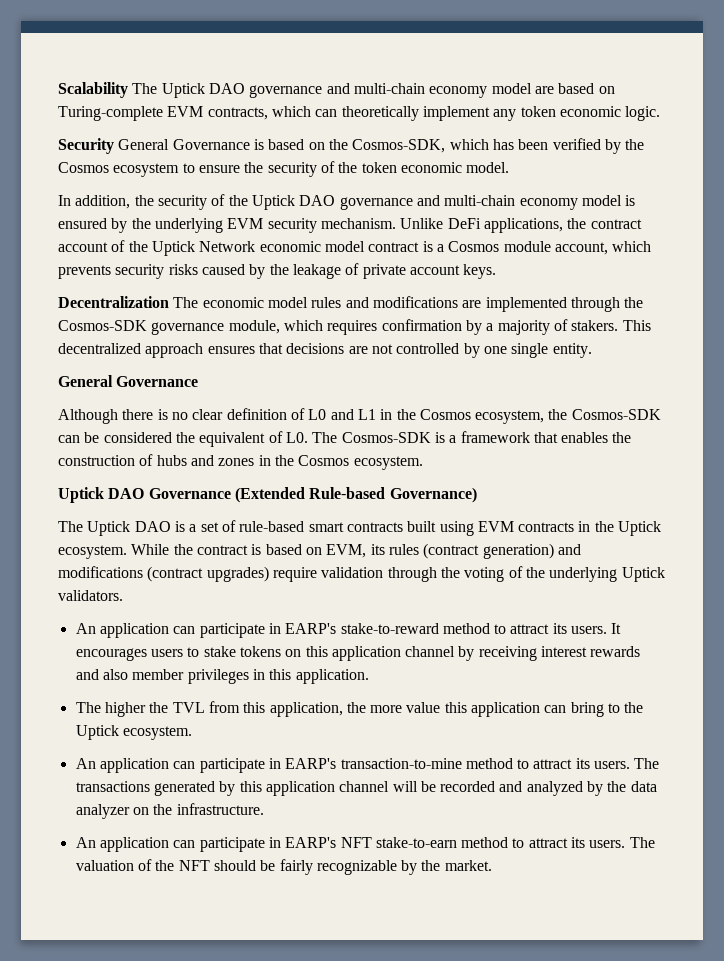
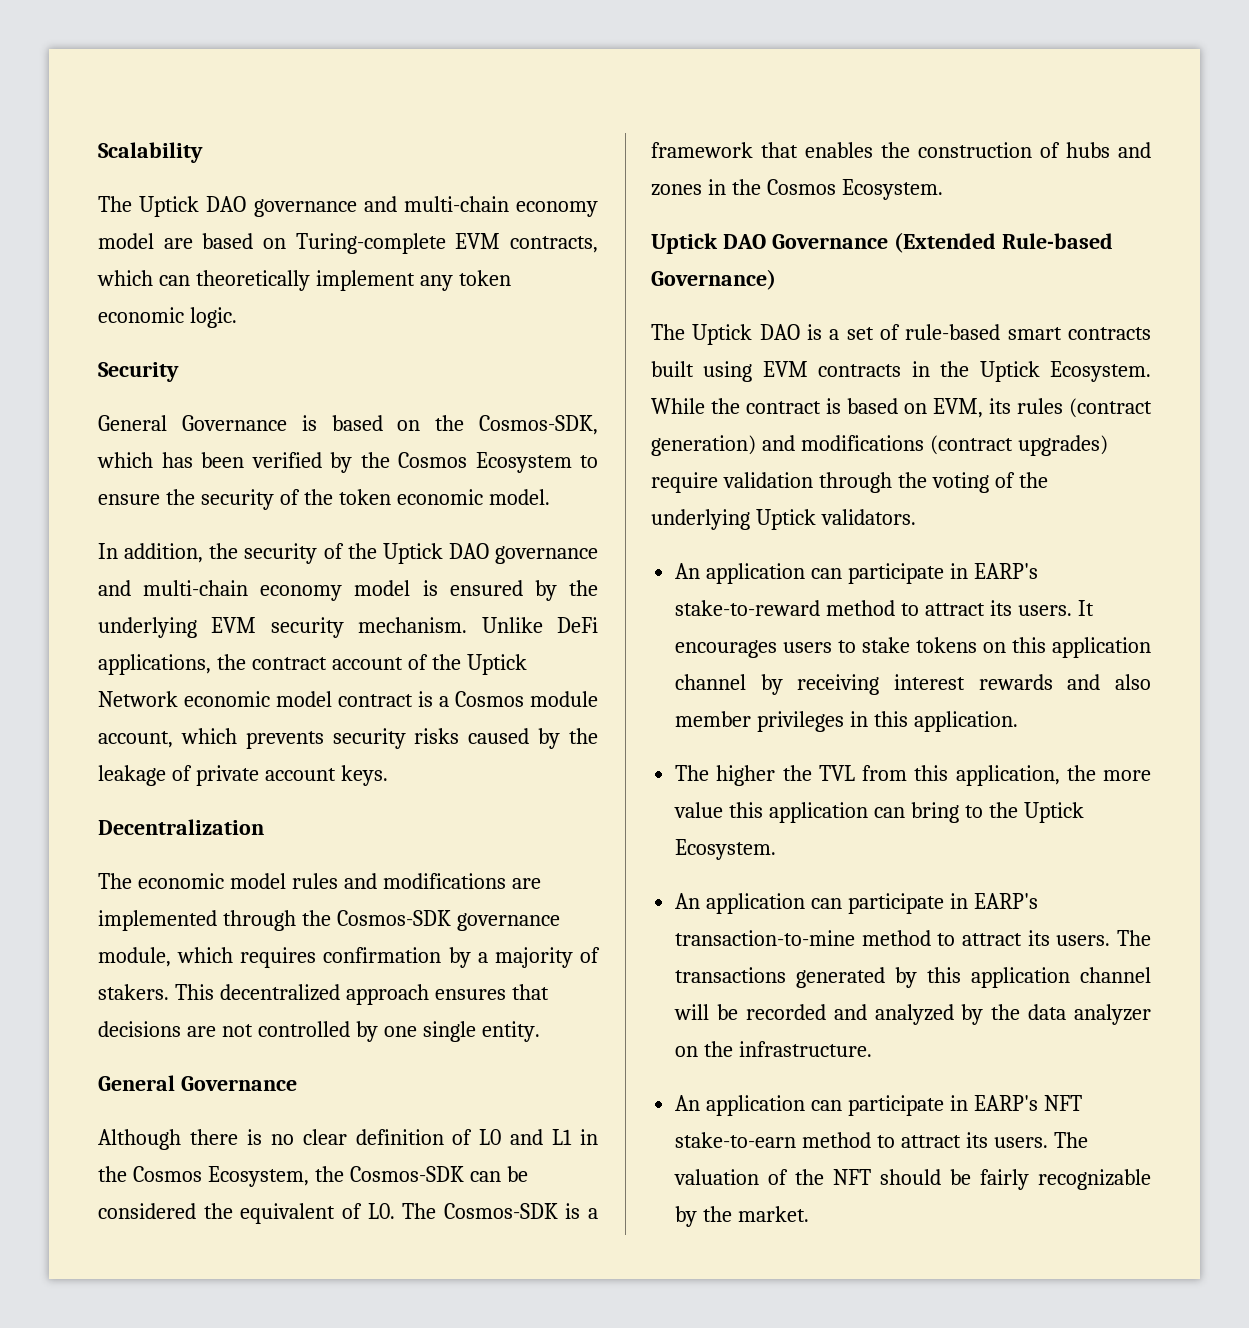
- Scalability The Uptick DAO governance and multi-chain economy model are based on Turing-complete EVM contracts, which can theoretically implement any token economic logic.
+ Scalability
+ The Uptick DAO governance and multi-chain economy model are based on Turing-complete EVM contracts, which can theoretically implement any token economic logic.
- Security General Governance is based on the Cosmos-SDK, which has been verified by the Cosmos ecosystem to ensure the security of the token economic model.
+ Security
+ General Governance is based on the Cosmos-SDK, which has been verified by the Cosmos Ecosystem to ensure the security of the token economic model.
- Decentralization The economic model rules and modifications are implemented through the Cosmos-SDK governance module, which requires confirmation by a majority of stakers.
+ Decentralization
+ The economic model rules and modifications are implemented through the Cosmos-SDK governance module, which requires confirmation by a majority of stakers.
- Although there is no clear definition of L0 and L1 in the Cosmos ecosystem, the Cosmos-SDK can be considered the equivalent of L0. The Cosmos-SDK is a framework that enables the construction of hubs and zones in the Cosmos ecosystem.
+ Although there is no clear definition of L0 and L1 in the Cosmos Ecosystem, the Cosmos-SDK can be considered the equivalent of L0. The Cosmos-SDK is a framework that enables the construction of hubs and zones in the Cosmos Ecosystem.
- The Uptick DAO is a set of rule-based smart contracts built using EVM contracts in the Uptick ecosystem.
+ The Uptick DAO is a set of rule-based smart contracts built using EVM contracts in the Uptick Ecosystem.
- The higher the TVL from this application, the more value this application can bring to the Uptick ecosystem.
+ The higher the TVL from this application, the more value this application can bring to the Uptick Ecosystem.

